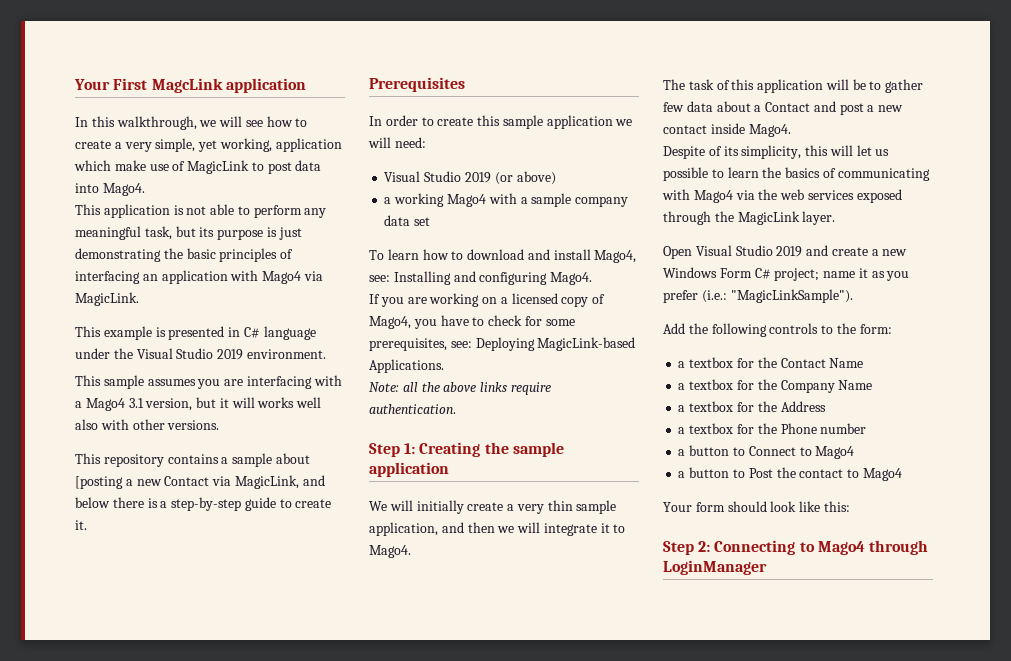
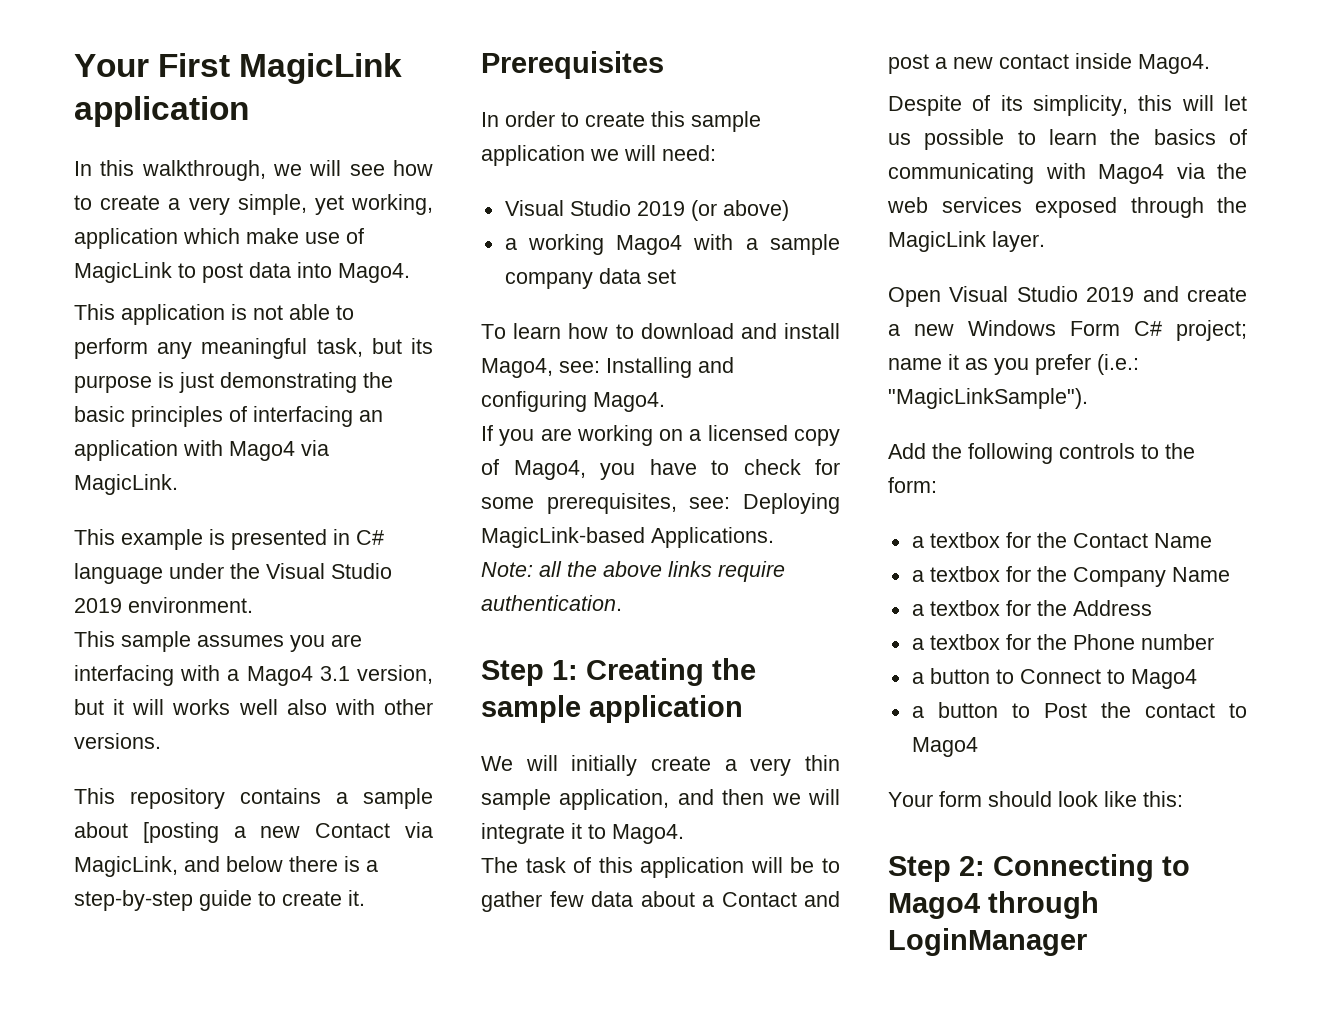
- Your First MagcLink application
+ Your First MagicLink application

